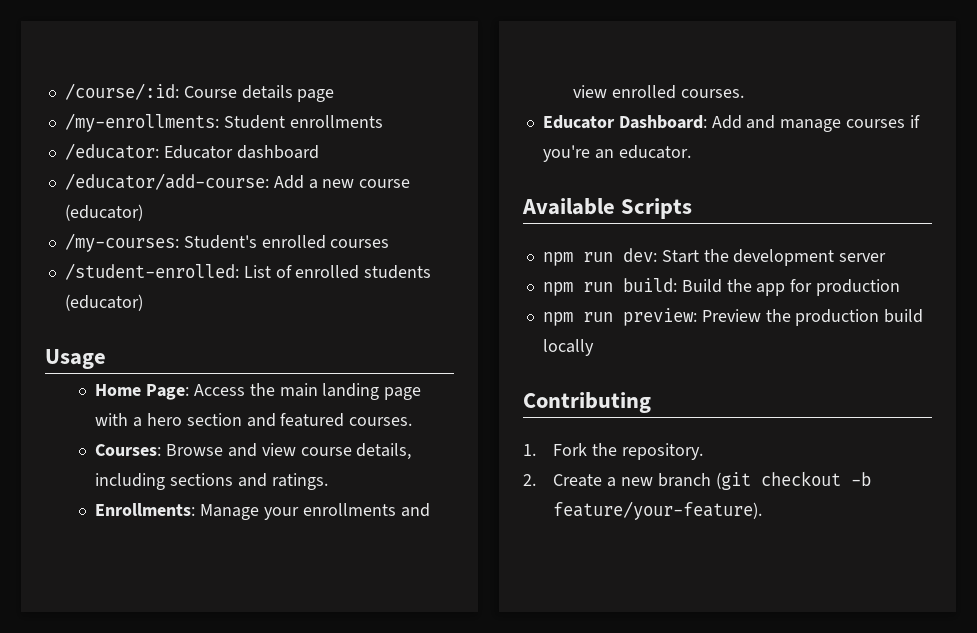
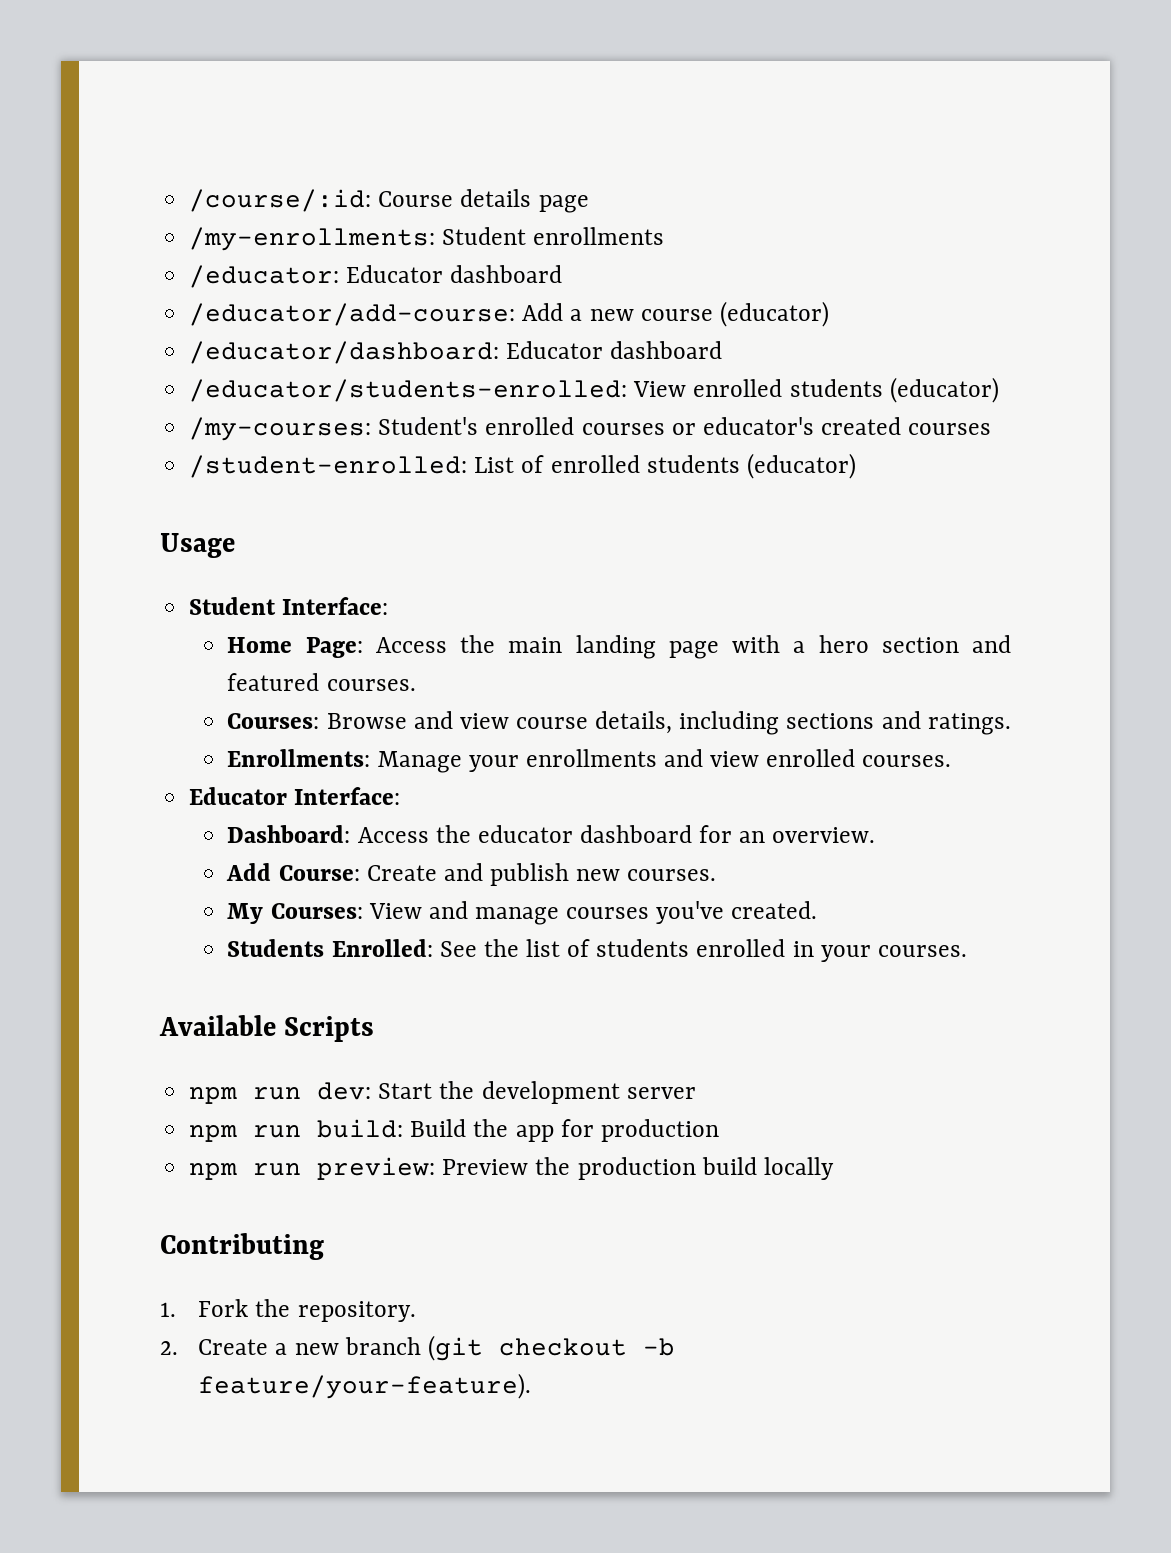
+ /educator/dashboard: Educator dashboard
+ /educator/students-enrolled: View enrolled students (educator)
- /my-courses: Student's enrolled courses
+ /my-courses: Student's enrolled courses or educator's created courses
+ Student Interface:
- Educator Dashboard: Add and manage courses if you're an educator.
+ Educator Interface:
+ Dashboard: Access the educator dashboard for an overview.
+ Add Course: Create and publish new courses.
+ My Courses: View and manage courses you've created.
+ Students Enrolled: See the list of students enrolled in your courses.

